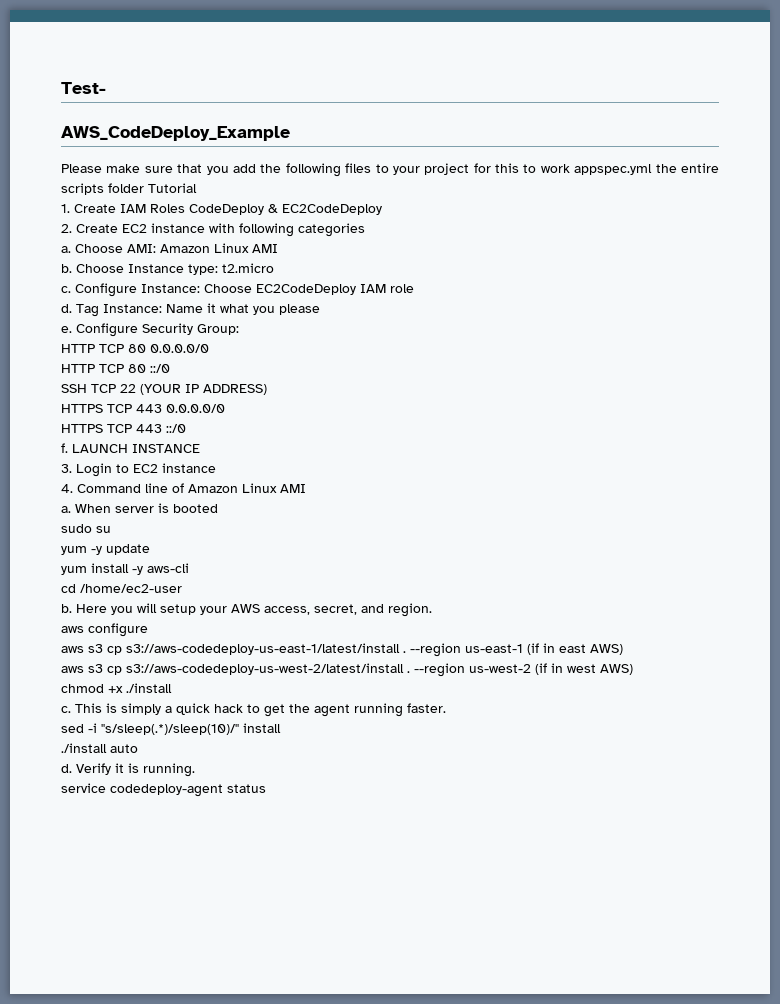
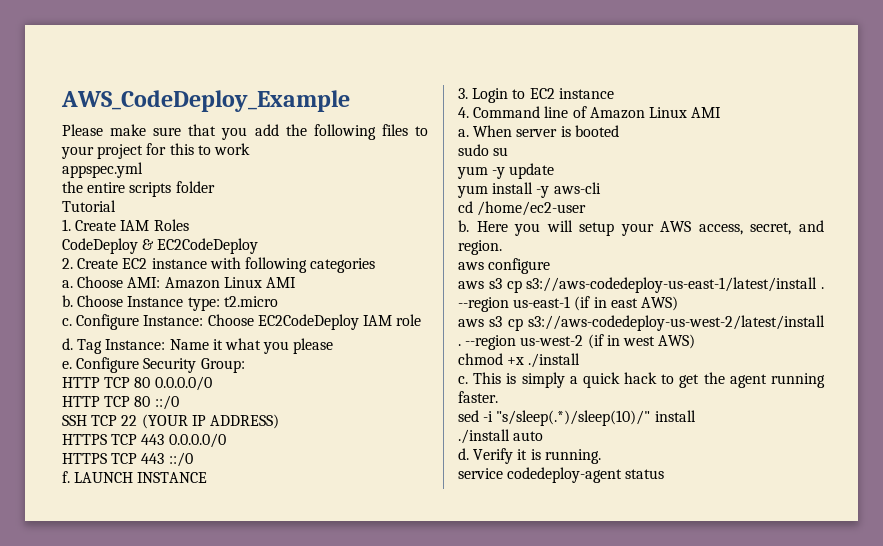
- Test-
- Please make sure that you add the following files to your project for this to work appspec.yml the entire scripts folder Tutorial
+ Please make sure that you add the following files to your project for this to work
+ appspec.yml
+ the entire scripts folder
+ Tutorial
- 1. Create IAM Roles CodeDeploy & EC2CodeDeploy
+ 1. Create IAM Roles
+ CodeDeploy & EC2CodeDeploy

